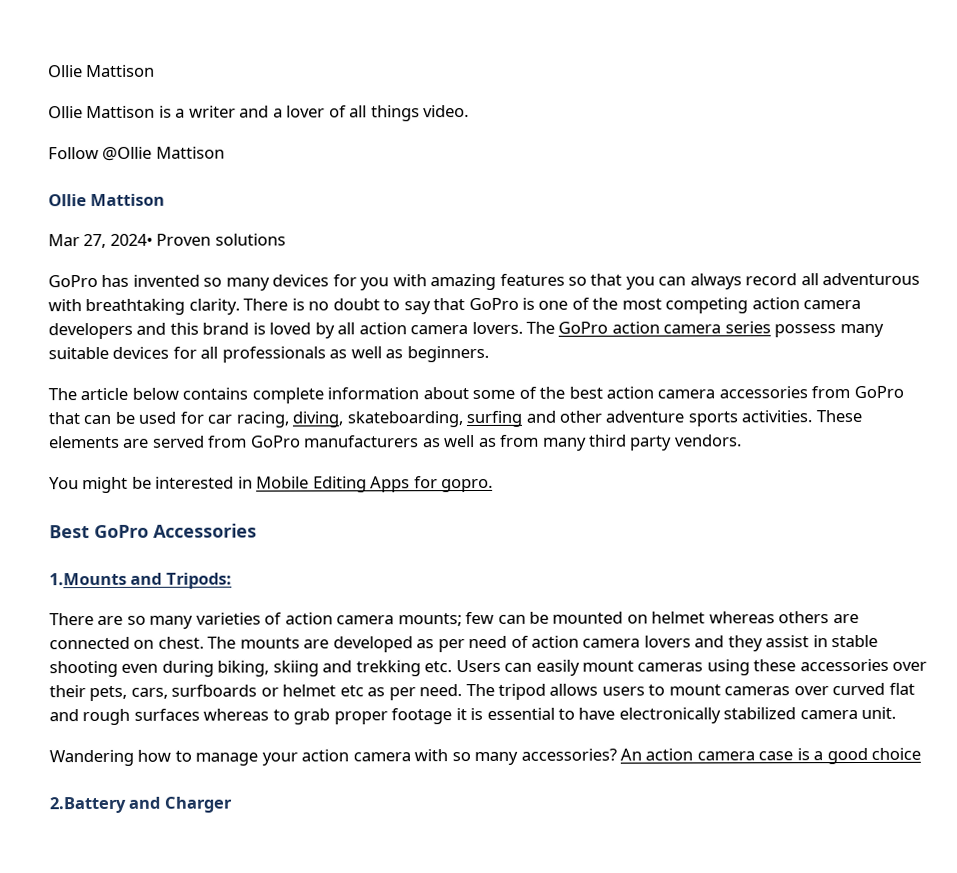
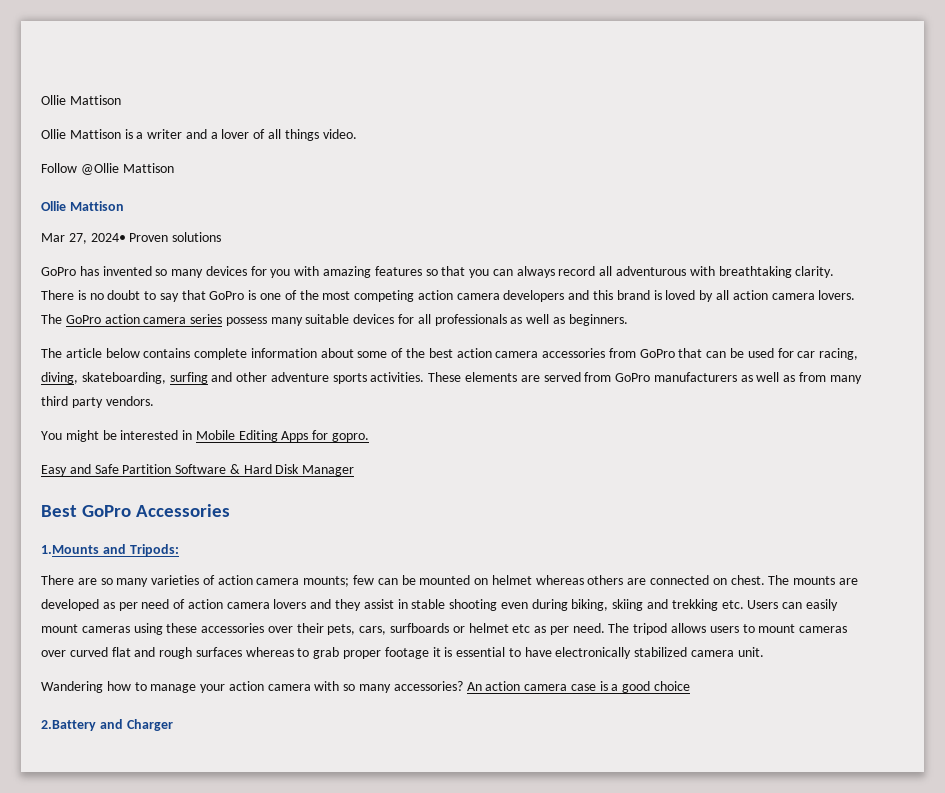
+ Easy and Safe Partition Software & Hard Disk Manager

